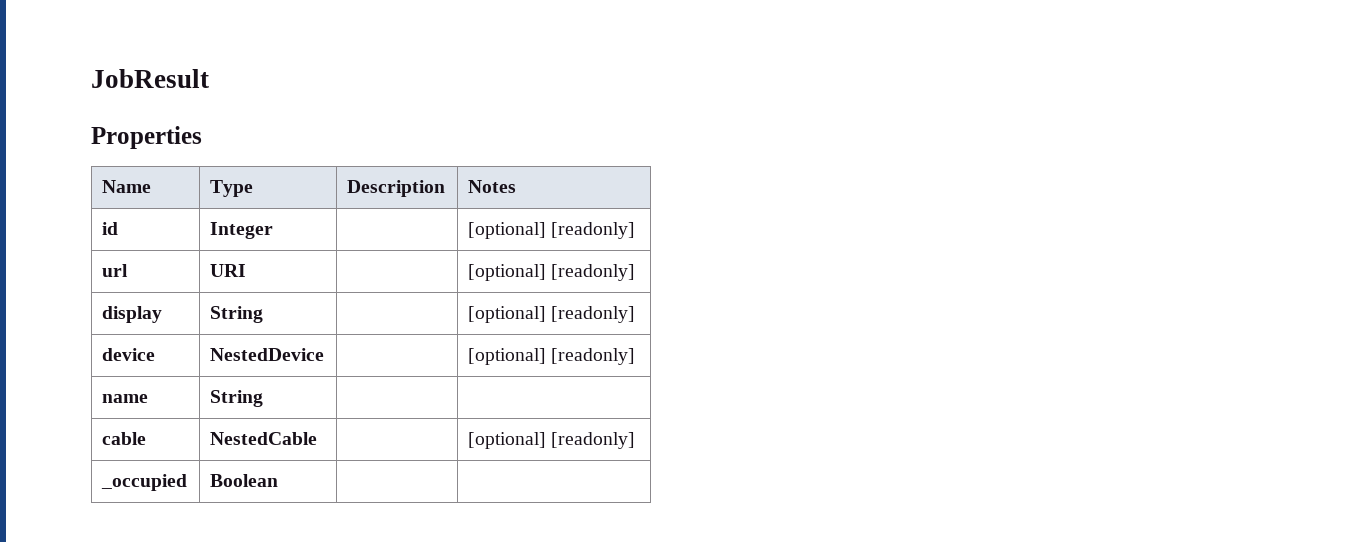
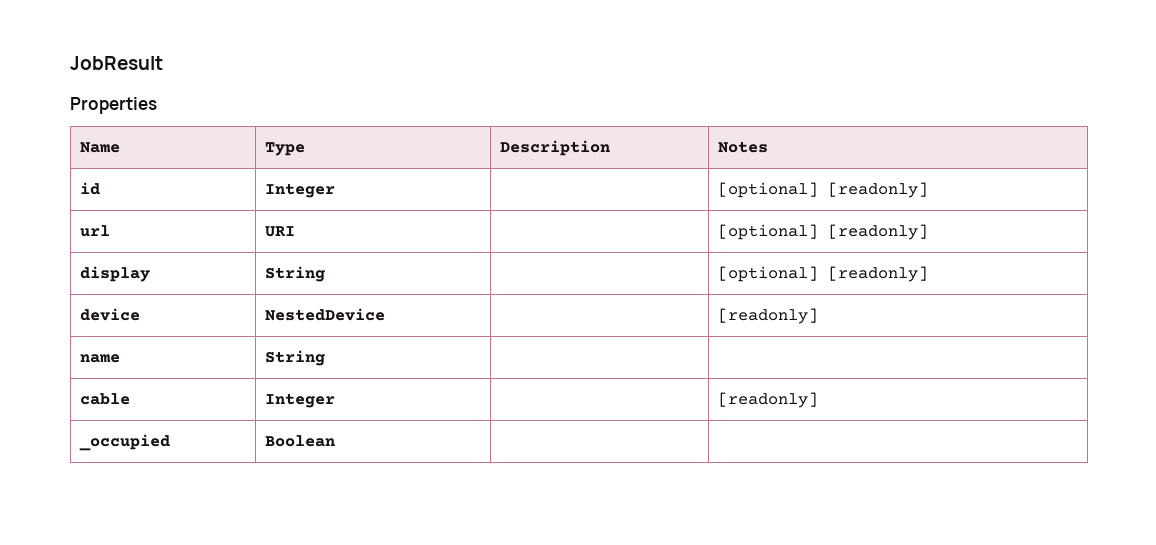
- device | NestedDevice | | [optional] [readonly]
+ device | NestedDevice | | [readonly]
- cable | NestedCable | | [optional] [readonly]
+ cable | Integer | | [readonly]

